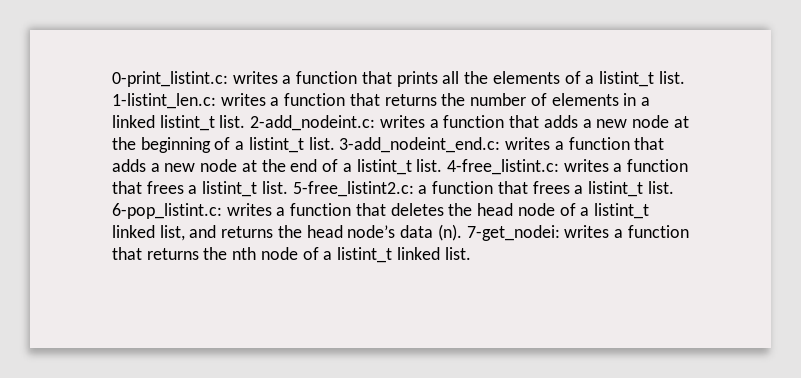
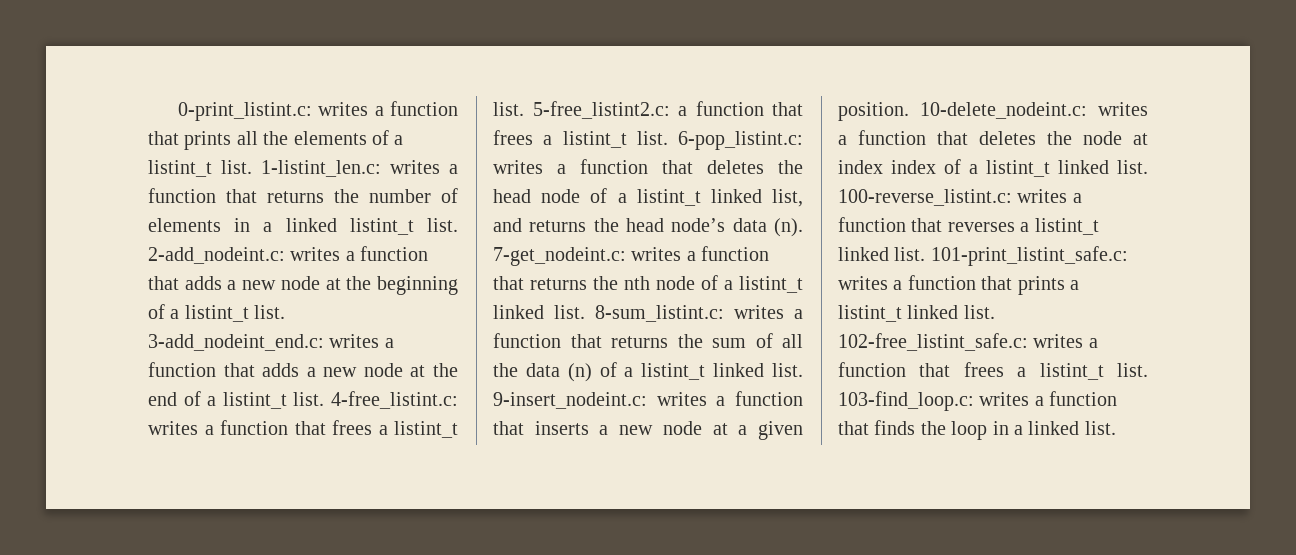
- 7-get_nodei: writes a function that returns the nth node of a listint_t linked list.
+ 7-get_nodeint.c: writes a function that returns the nth node of a listint_t linked list.
+ 8-sum_listint.c: writes a function that returns the sum of all the data (n) of a listint_t linked list. 9-insert_nodeint.c: writes a function that inserts a new node at a given position. 10-delete_nodeint.c: writes a function that deletes the node at index index of a listint_t linked list. 100-reverse_listint.c: writes a function that reverses a listint_t linked list. 101-print_listint_safe.c: writes a function that prints a listint_t linked list. 102-free_listint_safe.c: writes a function that frees a listint_t list. 103-find_loop.c: writes a function that finds the loop in a linked list.

